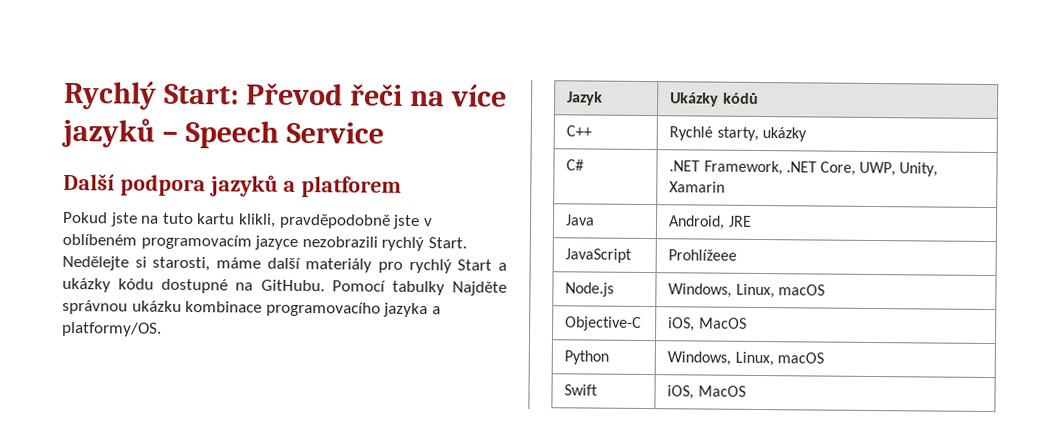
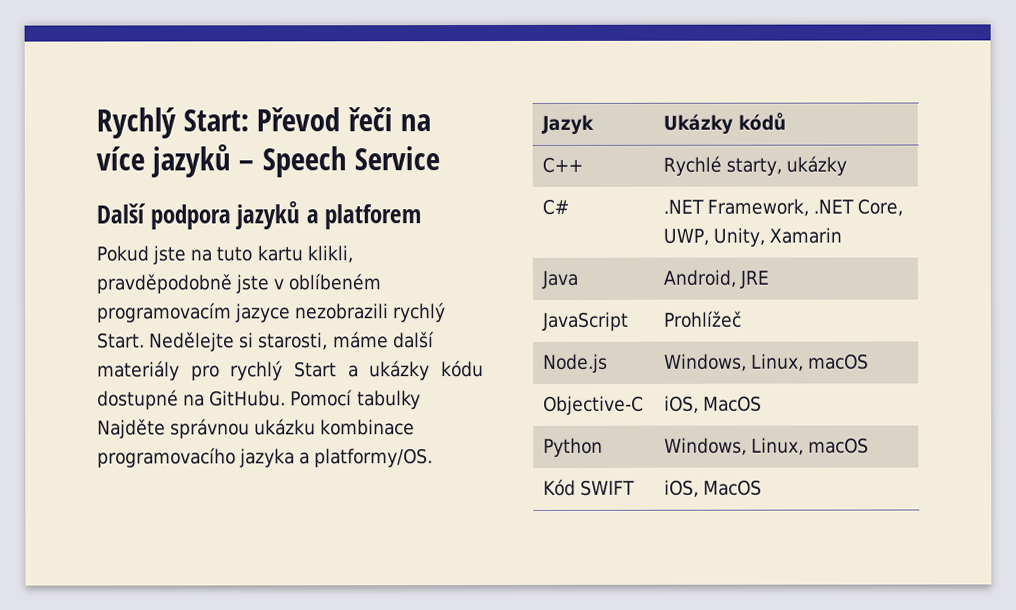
- JavaScript | Prohlížeee
+ JavaScript | Prohlížeč
- Swift | iOS, MacOS
+ Kód SWIFT | iOS, MacOS

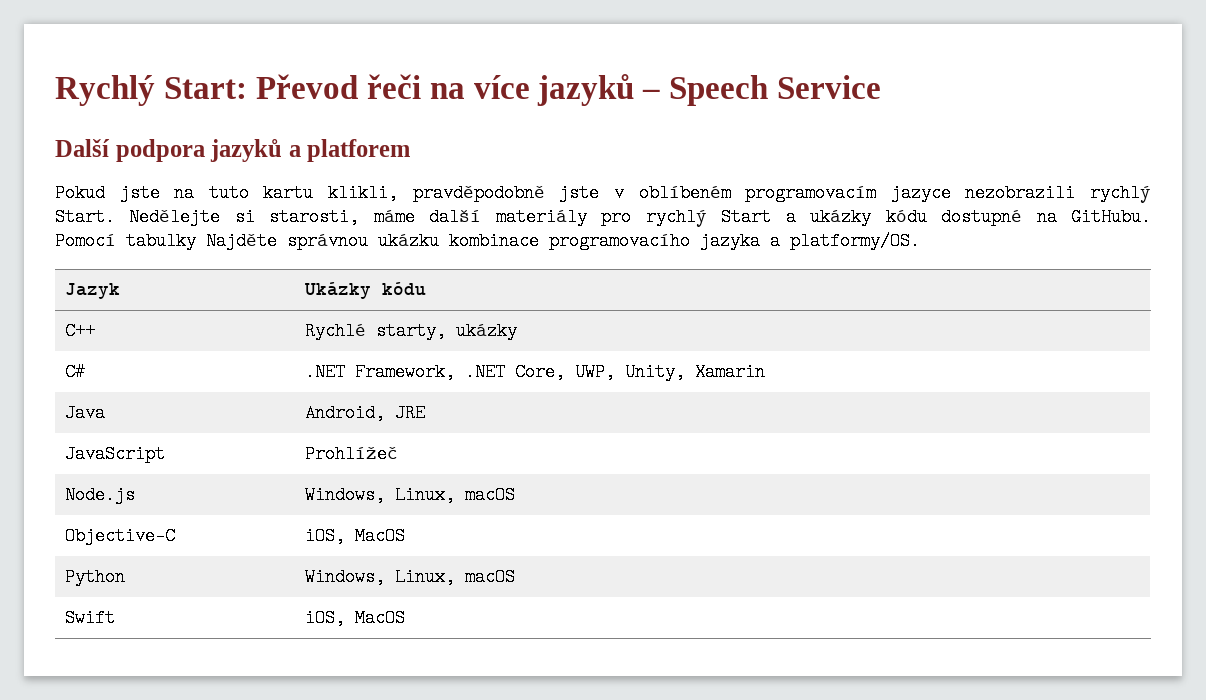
- Jazyk | Ukázky kódů
+ Jazyk | Ukázky kódu
- Kód SWIFT | iOS, MacOS
+ Swift | iOS, MacOS

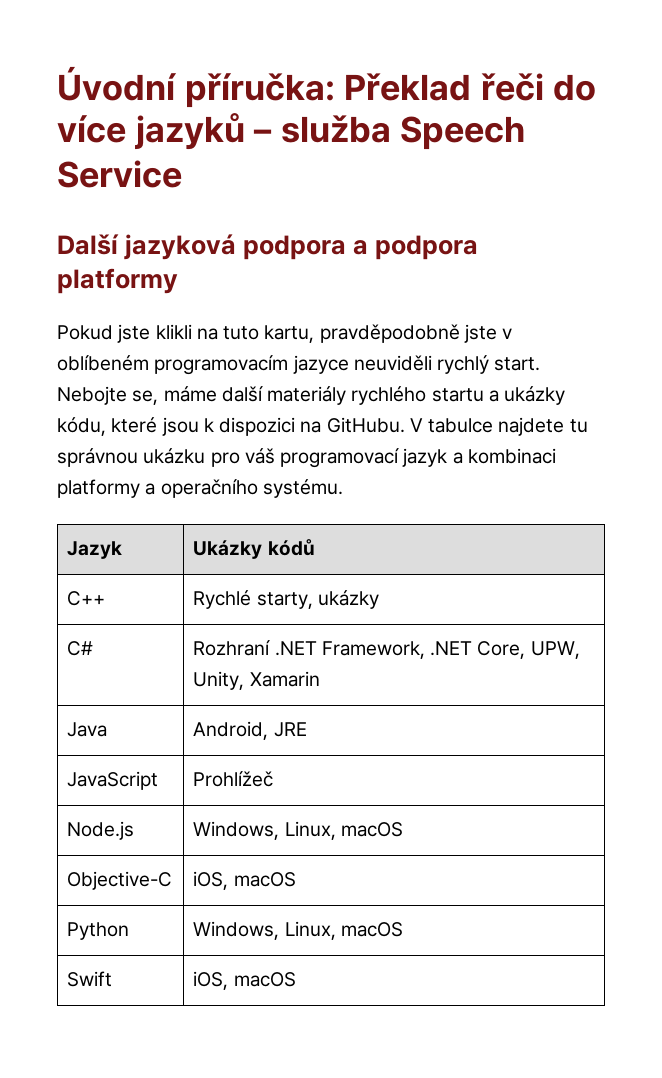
- Rychlý Start: Převod řeči na více jazyků – Speech Service
+ Úvodní příručka: Překlad řeči do více jazyků – služba Speech Service
- Další podpora jazyků a platforem
+ Další jazyková podpora a podpora platformy
- Pokud jste na tuto kartu klikli, pravděpodobně jste v oblíbeném programovacím jazyce nezobrazili rychlý Start. Nedělejte si starosti, máme další materiály pro rychlý Start a ukázky kódu dostupné na GitHubu. Pomocí tabulky Najděte správnou ukázku kombinace programovacího jazyka a platformy/OS.
+ Pokud jste klikli na tuto kartu, pravděpodobně jste v oblíbeném programovacím jazyce neuviděli rychlý start. Nebojte se, máme další materiály rychlého startu a ukázky kódu, které jsou k dispozici na GitHubu. V tabulce najdete tu správnou ukázku pro váš programovací jazyk a kombinaci platformy a operačního systému.
- Jazyk | Ukázky kódu
+ Jazyk | Ukázky kódů
- C# | .NET Framework, .NET Core, UWP, Unity, Xamarin
+ C# | Rozhraní .NET Framework, .NET Core, UPW, Unity, Xamarin
- Objective-C | iOS, MacOS
+ Objective-C | iOS, macOS
- Swift | iOS, MacOS
+ Swift | iOS, macOS

